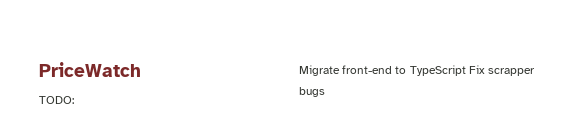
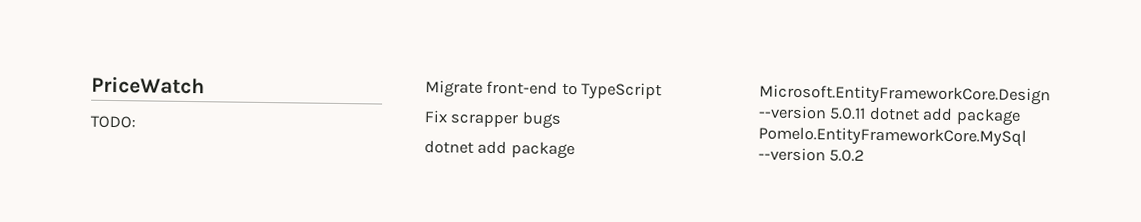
- Migrate front-end to TypeScript Fix scrapper bugs
+ Migrate front-end to TypeScript
+ Fix scrapper bugs
+ dotnet add package Microsoft.EntityFrameworkCore.Design --version 5.0.11 dotnet add package Pomelo.EntityFrameworkCore.MySql --version 5.0.2

